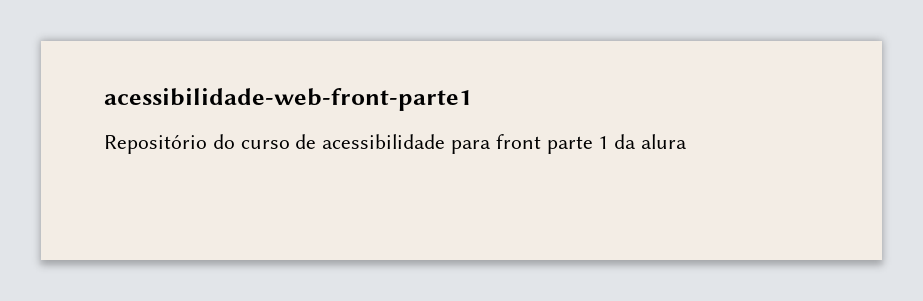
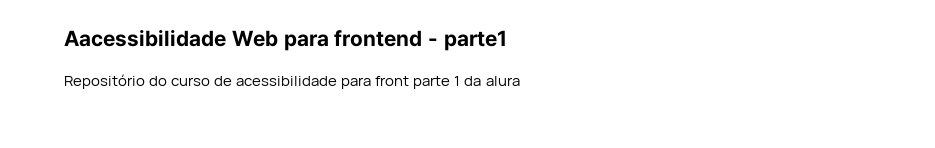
- acessibilidade-web-front-parte1
+ Aacessibilidade Web para frontend - parte1

